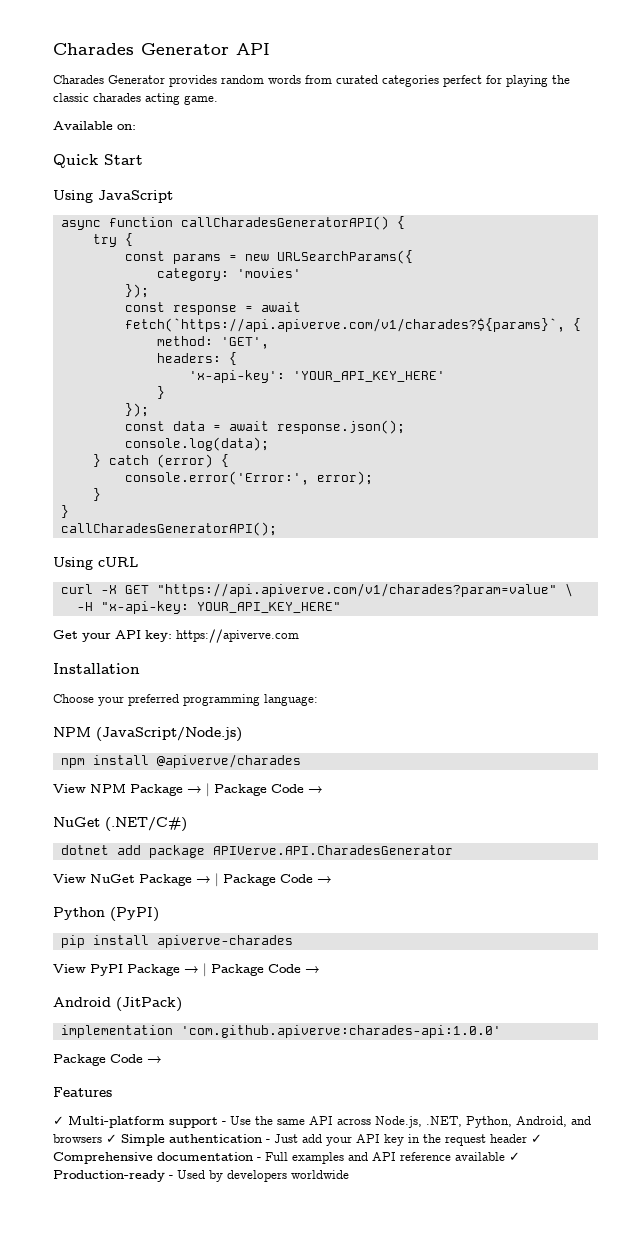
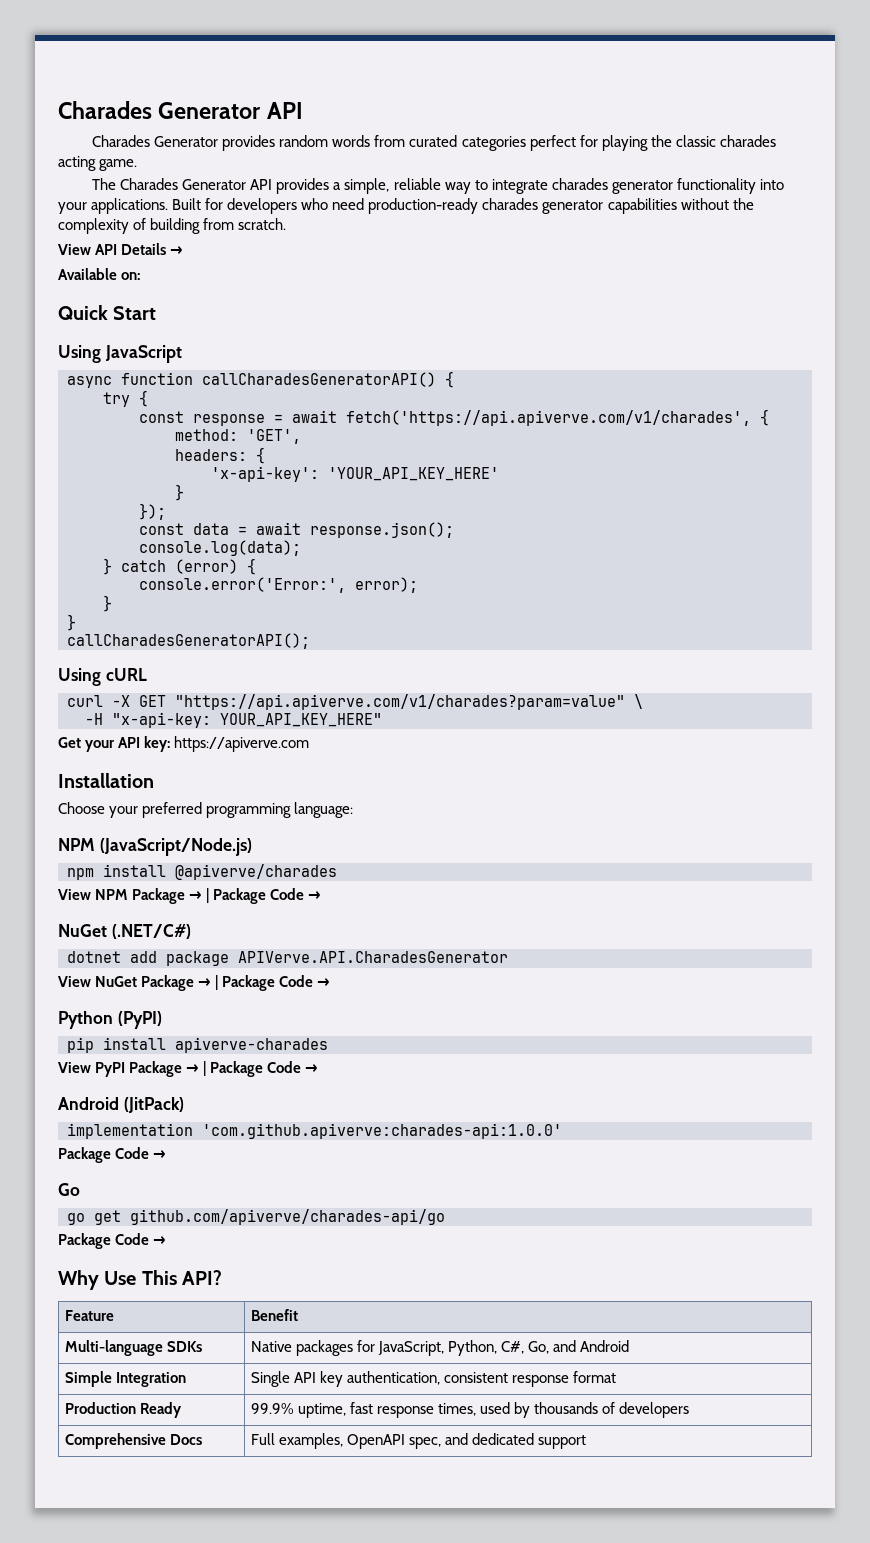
+ The Charades Generator API provides a simple, reliable way to integrate charades generator functionality into your applications. Built for developers who need production-ready charades generator capabilities without the complexity of building from scratch.
+ View API Details →
- const params = new URLSearchParams({
- category: 'movies'
- });
- const response = await fetch(`https://api.apiverve.com/v1/charades?${params}`, {
+ const response = await fetch('https://api.apiverve.com/v1/charades', {
- Features
- ✓ Multi-platform support - Use the same API across Node.js, .NET, Python, Android, and browsers ✓ Simple authentication - Just add your API key in the request header ✓ Comprehensive documentation - Full examples and API reference available ✓ Production-ready - Used by developers worldwide
+ Go
+ go get github.com/apiverve/charades-api/go
+ Package Code →
+ Why Use This API?
+ Feature | Benefit
+ Multi-language SDKs | Native packages for JavaScript, Python, C#, Go, and Android
+ Simple Integration | Single API key authentication, consistent response format
+ Production Ready | 99.9% uptime, fast response times, used by thousands of developers
+ Comprehensive Docs | Full examples, OpenAPI spec, and dedicated support

